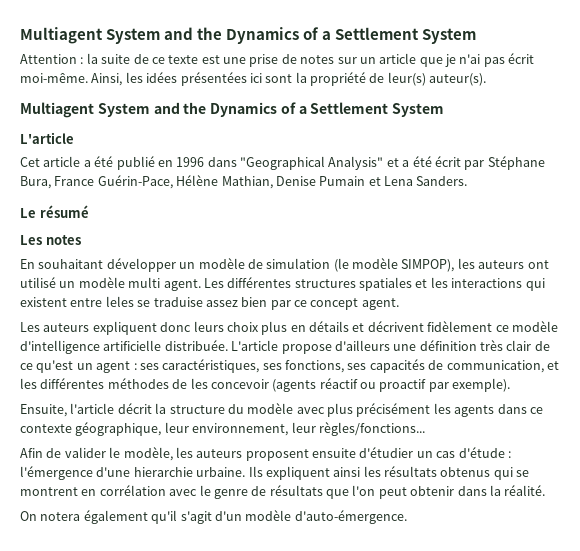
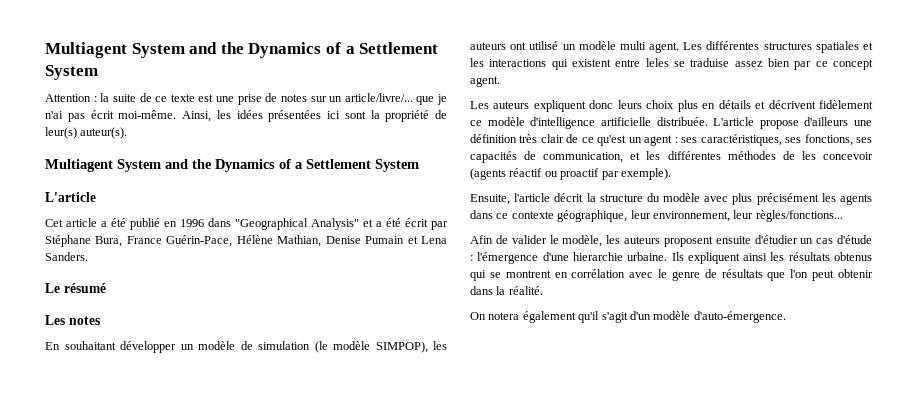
- Attention : la suite de ce texte est une prise de notes sur un article que je n'ai pas écrit moi-même.
+ Attention : la suite de ce texte est une prise de notes sur un article/livre/... que je n'ai pas écrit moi-même.

